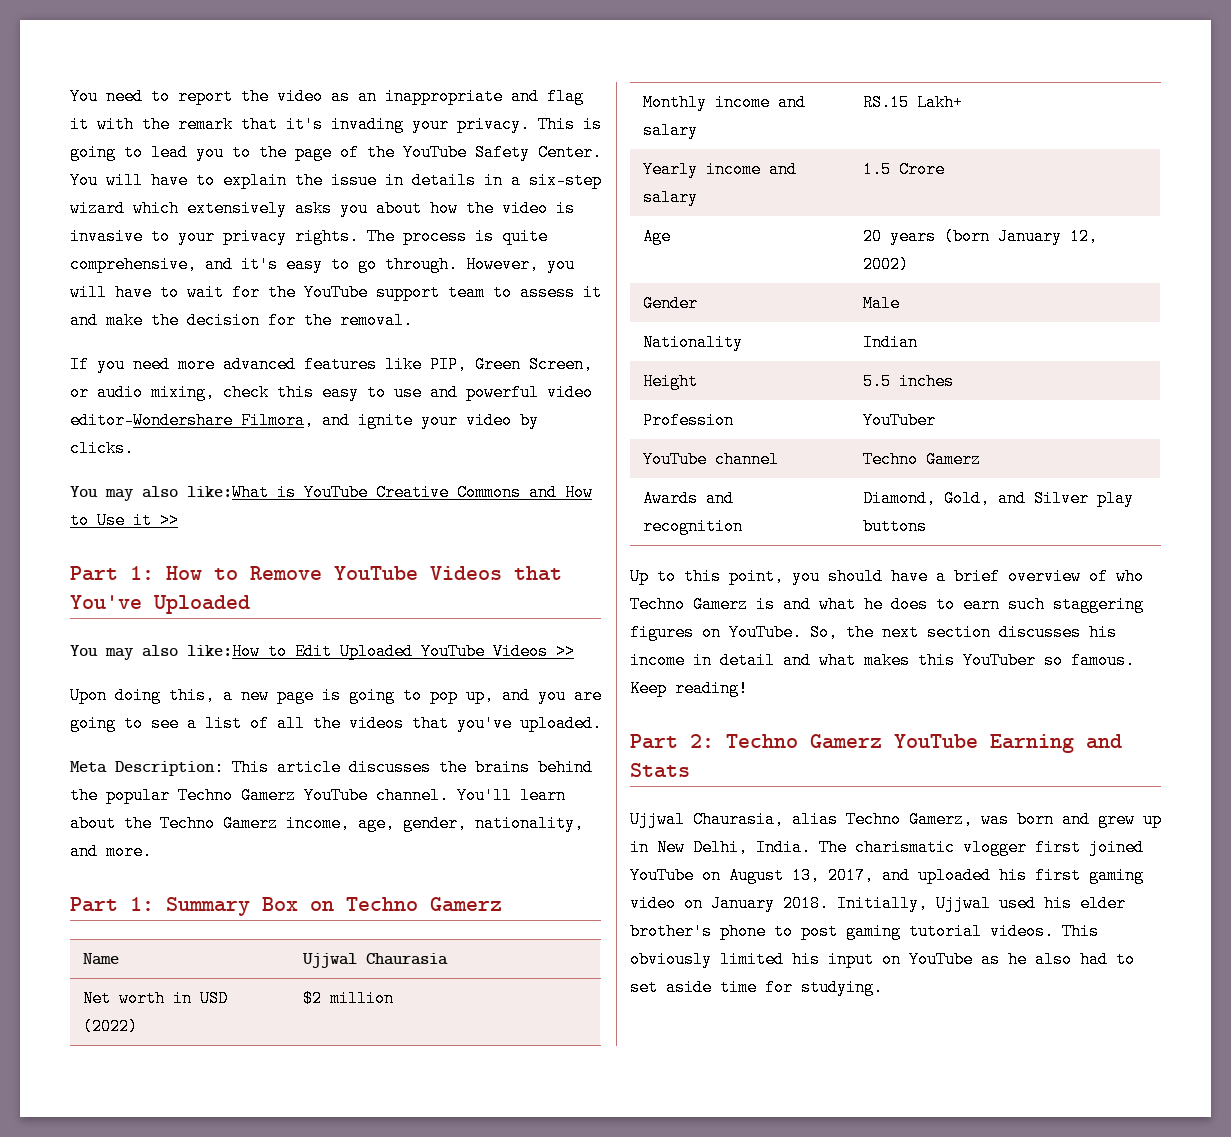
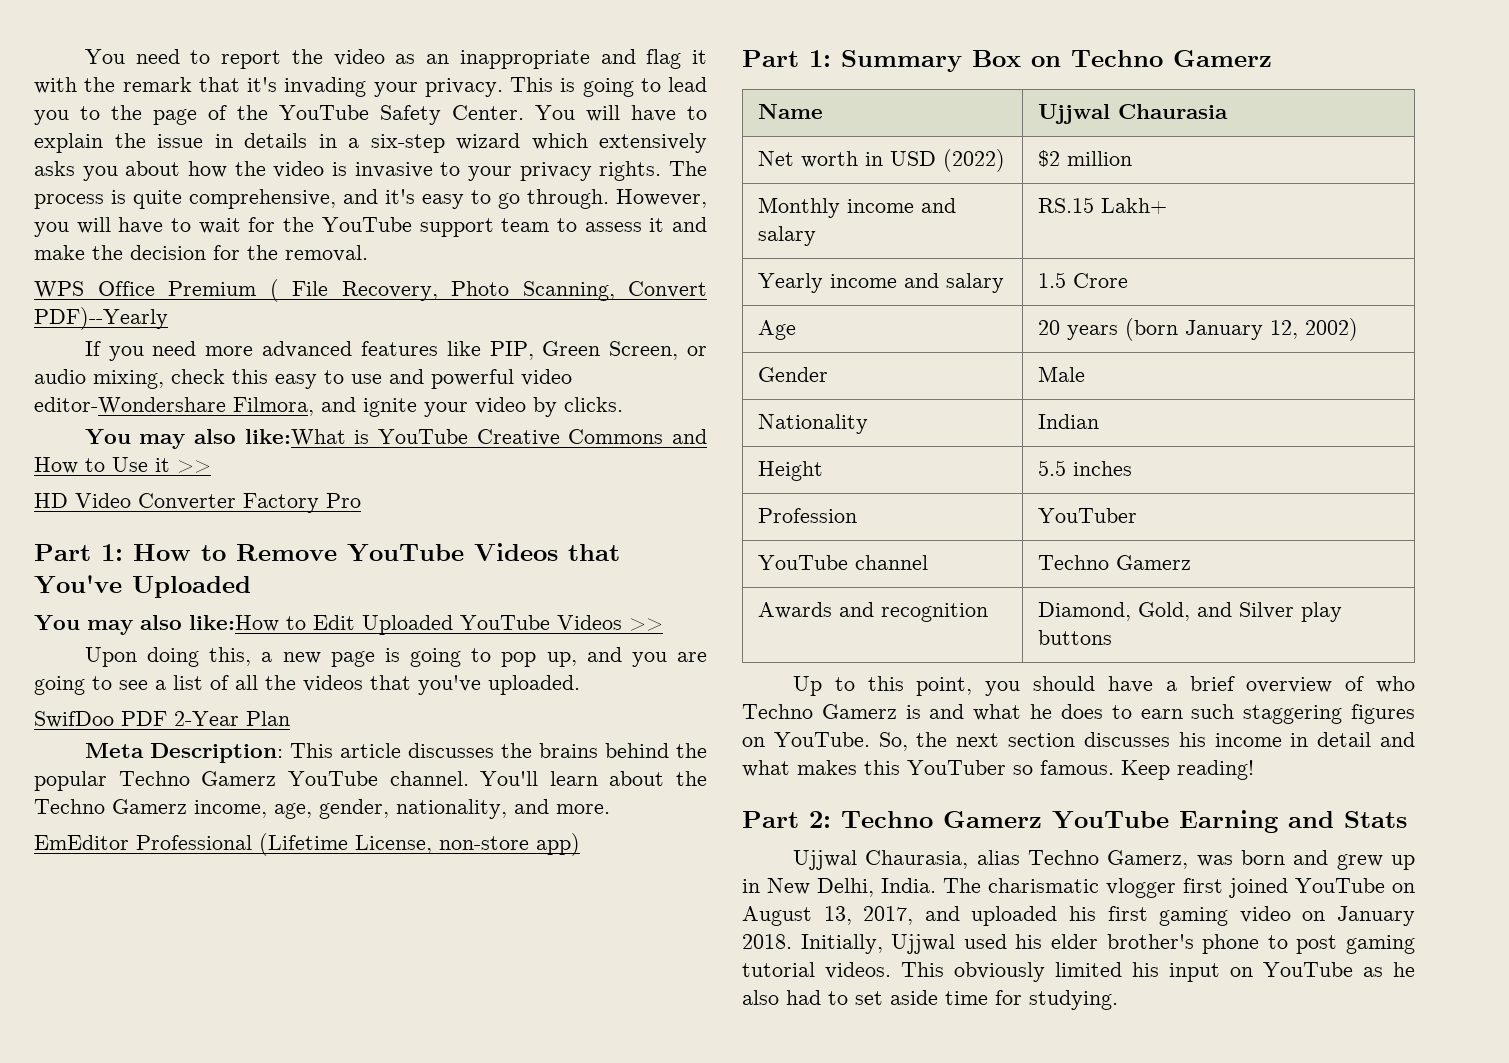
+ WPS Office Premium ( File Recovery, Photo Scanning, Convert PDF)--Yearly
+ HD Video Converter Factory Pro
+ SwifDoo PDF 2-Year Plan
+ EmEditor Professional (Lifetime License, non-store app)

